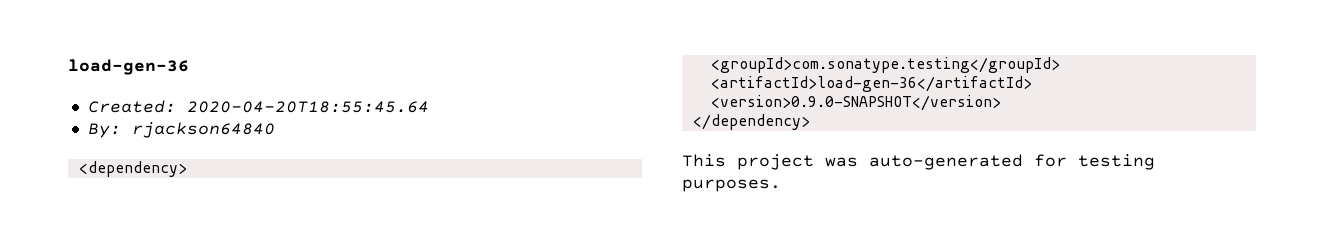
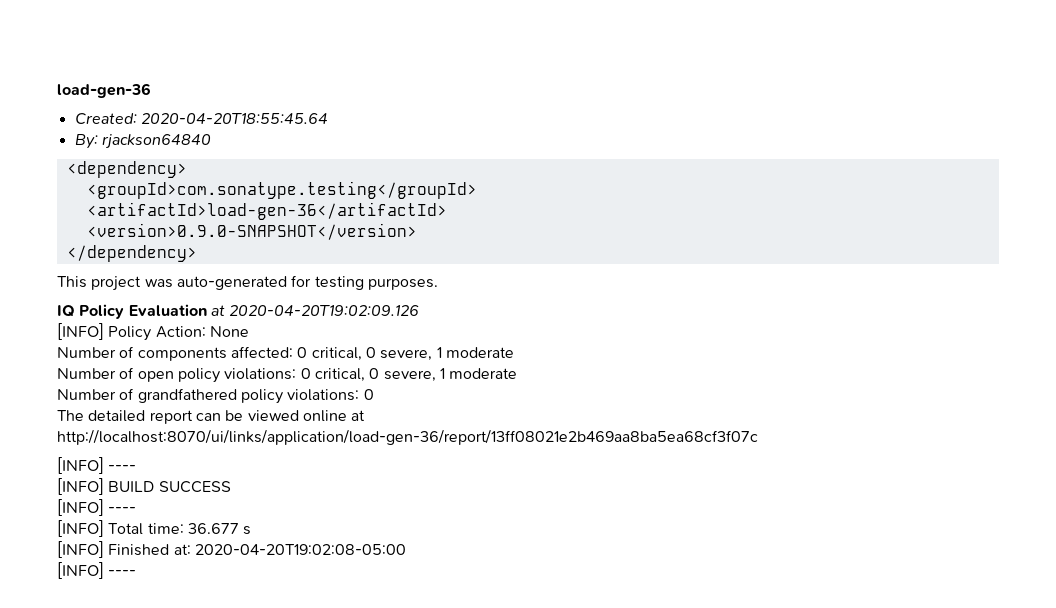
+ IQ Policy Evaluation at 2020-04-20T19:02:09.126
+ [INFO] Policy Action: None
+ Number of components affected: 0 critical, 0 severe, 1 moderate
+ Number of open policy violations: 0 critical, 0 severe, 1 moderate
+ Number of grandfathered policy violations: 0
+ The detailed report can be viewed online at http://localhost:8070/ui/links/application/load-gen-36/report/13ff08021e2b469aa8ba5ea68cf3f07c
+ [INFO] ----
+ [INFO] BUILD SUCCESS
+ [INFO] ----
+ [INFO] Total time: 36.677 s
+ [INFO] Finished at: 2020-04-20T19:02:08-05:00
+ [INFO] ----

